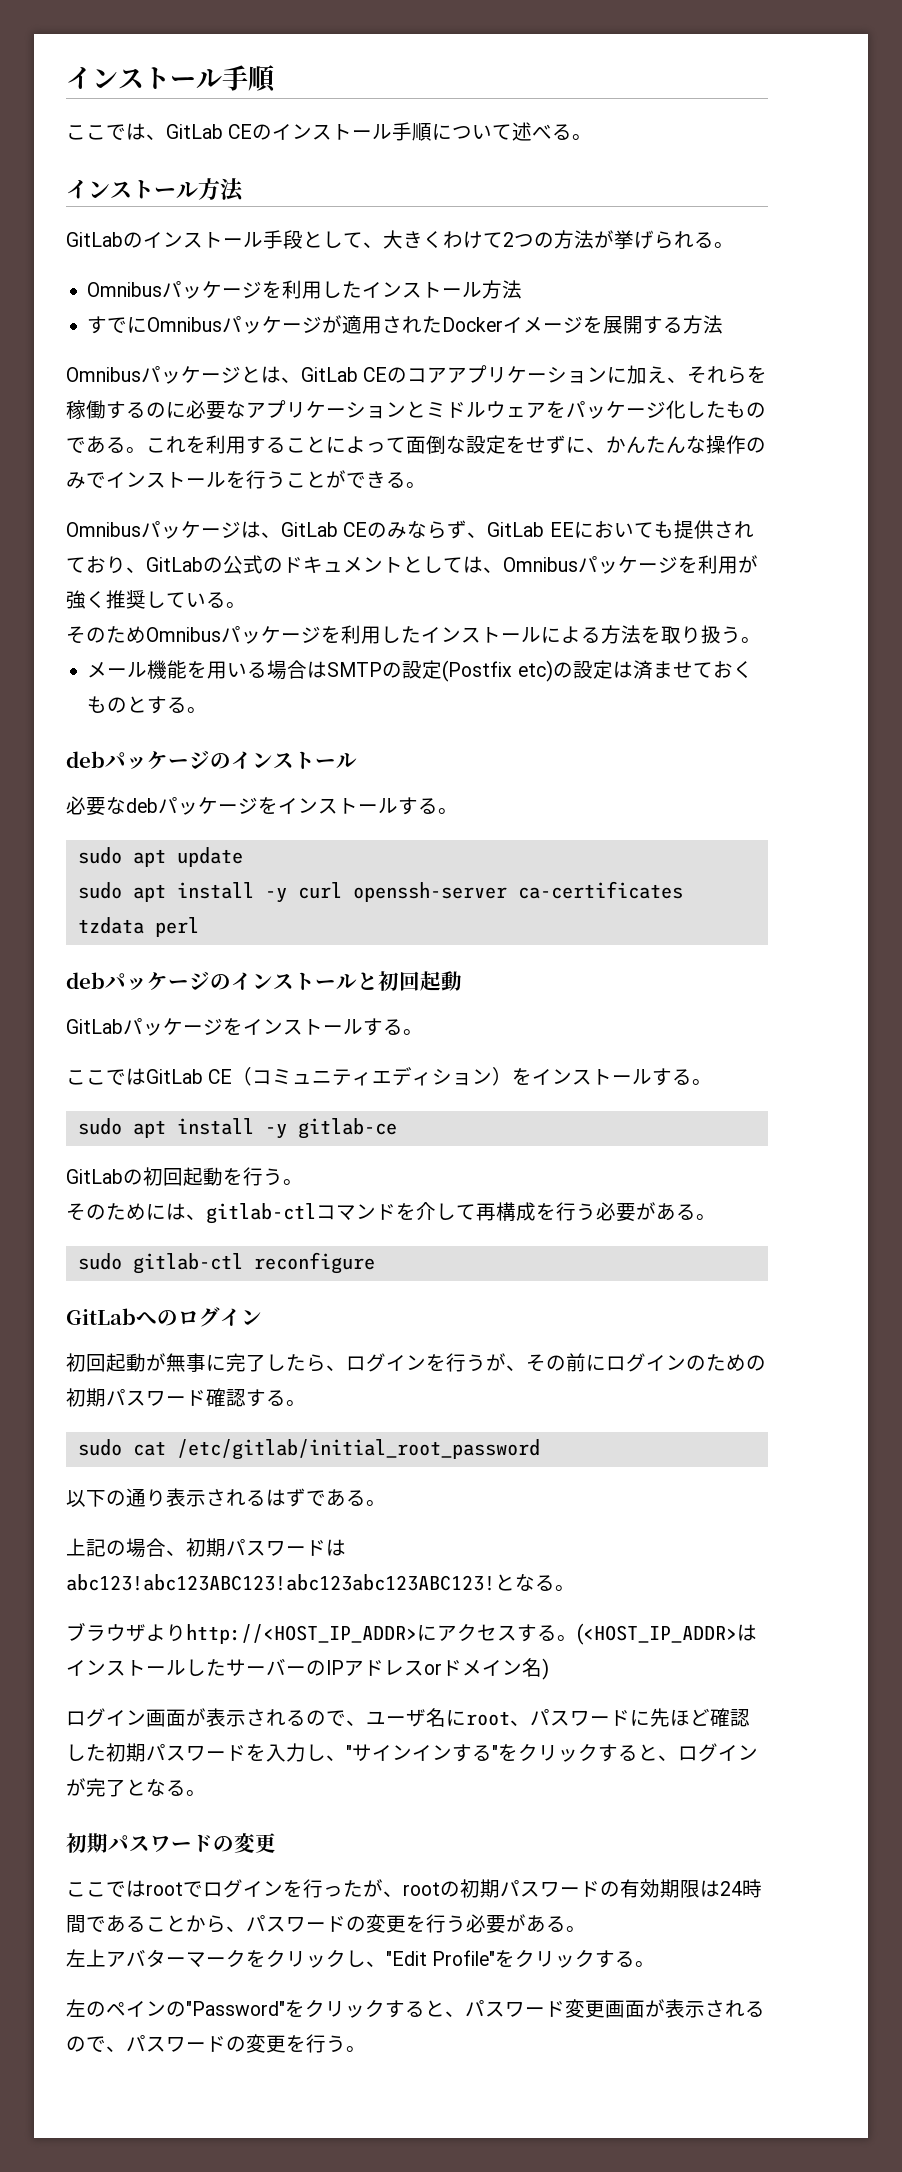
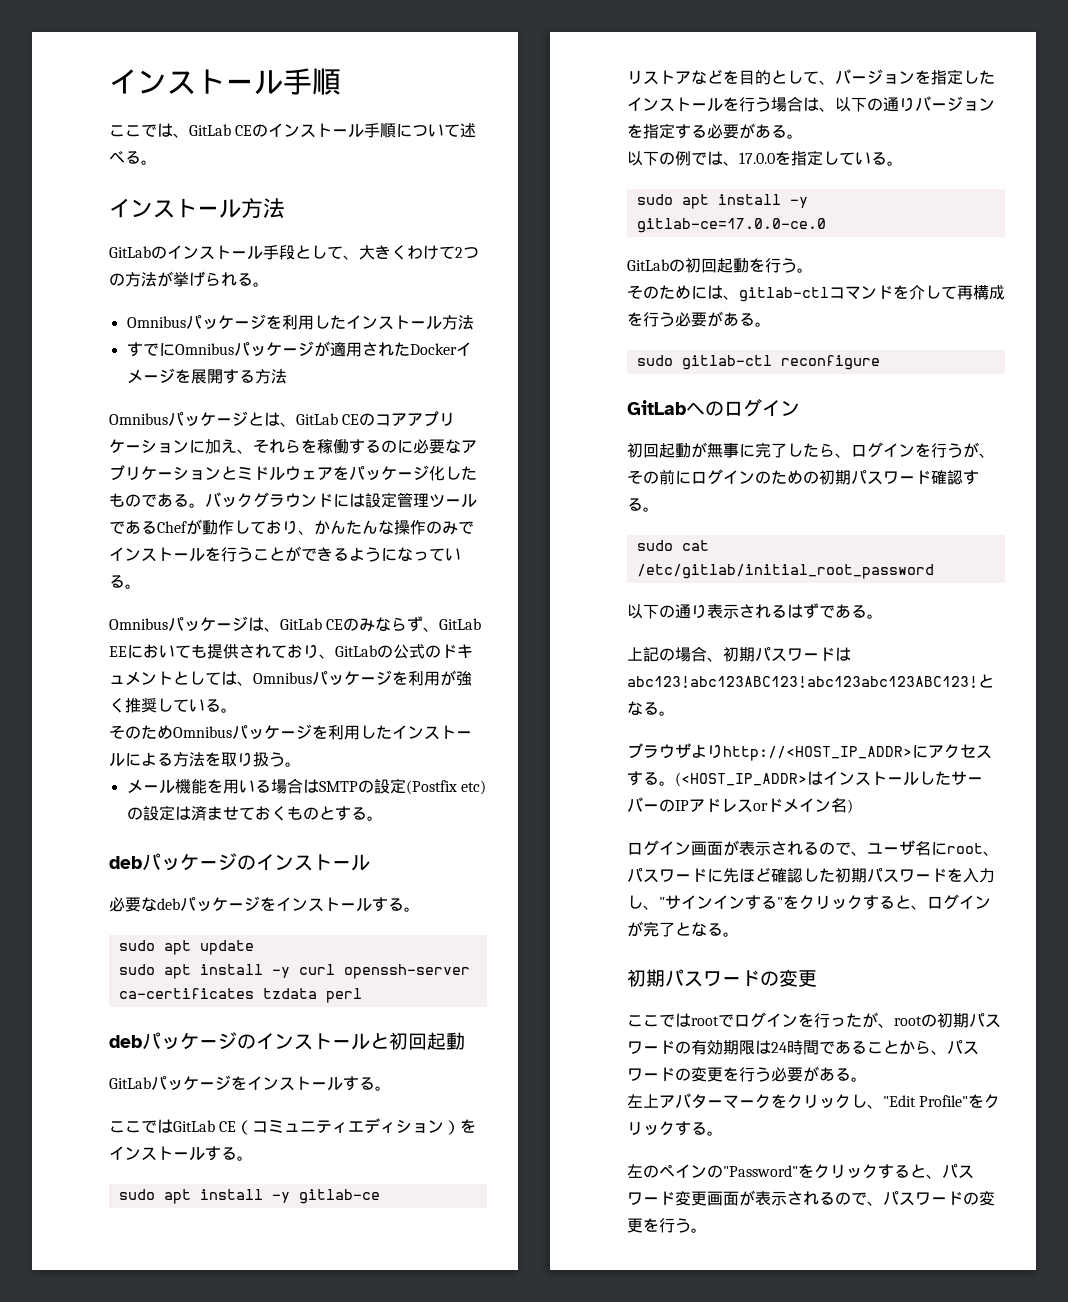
- これを利用することによって面倒な設定をせずに、かんたんな操作のみでインストールを行うことができる。
+ バックグラウンドには設定管理ツールであるChefが動作しており、かんたんな操作のみでインストールを行うことができるようになっている。
+ リストアなどを目的として、バージョンを指定したインストールを行う場合は、以下の通りバージョンを指定する必要がある。
+ 以下の例では、17.0.0を指定している。
+ sudo apt install -y gitlab-ce=17.0.0-ce.0

